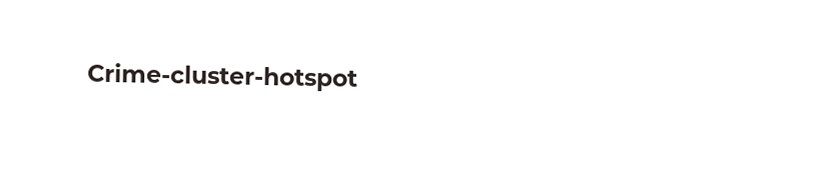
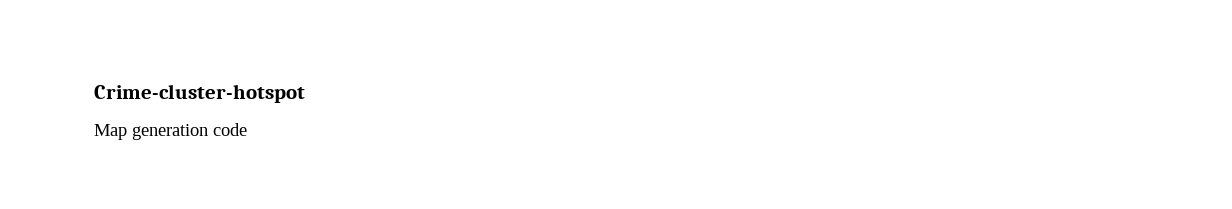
+ Map generation code

